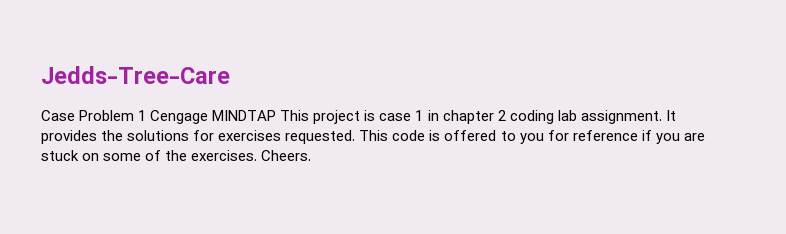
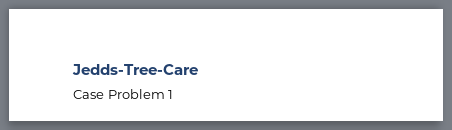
- Case Problem 1 Cengage MINDTAP This project is case 1 in chapter 2 coding lab assignment. It provides the solutions for exercises requested. This code is offered to you for reference if you are stuck on some of the exercises. Cheers.
+ Case Problem 1

